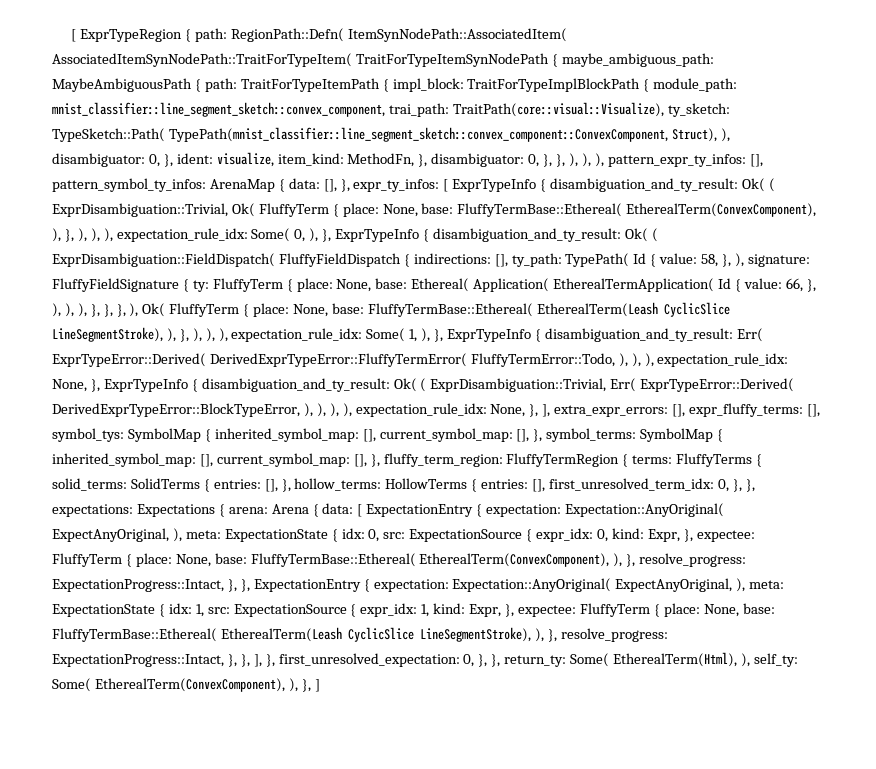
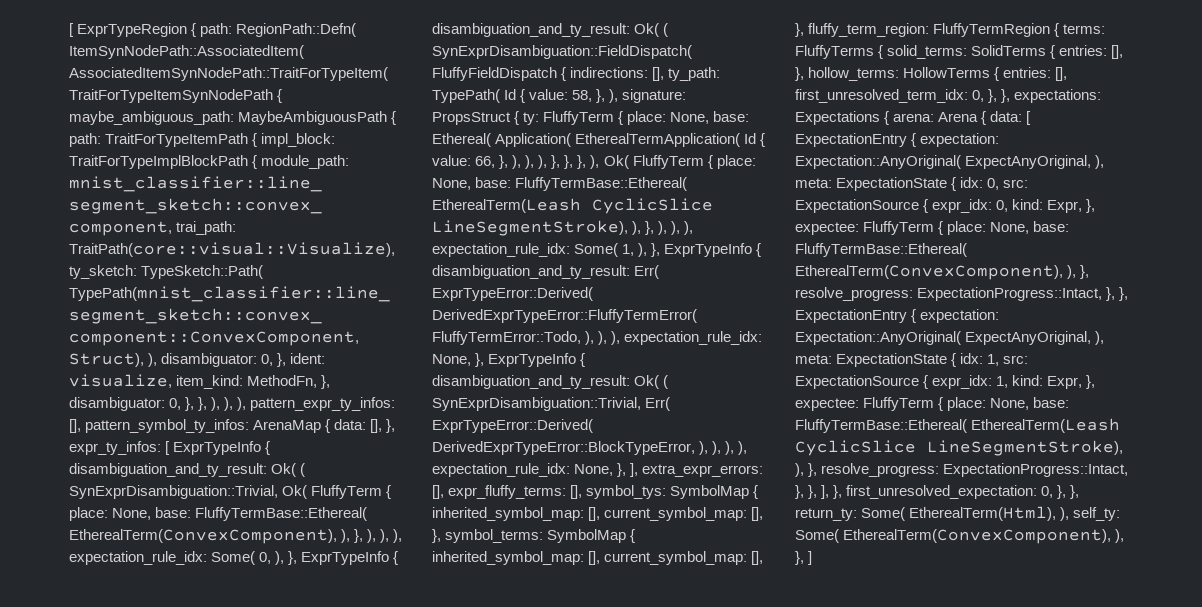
- Ok( ( ExprDisambiguation::Trivial, Ok( FluffyTerm { place:
+ Ok( ( SynExprDisambiguation::Trivial, Ok( FluffyTerm { place:
- Ok( ( ExprDisambiguation::FieldDispatch( FluffyFieldDispatch { indirections:
+ Ok( ( SynExprDisambiguation::FieldDispatch( FluffyFieldDispatch { indirections:
- FluffyFieldSignature { ty:
+ PropsStruct { ty:
- Ok( ( ExprDisambiguation::Trivial, Err( ExprTypeError::Derived( DerivedExprTypeError::BlockTypeError, ), ), ), ), expectation_rule_idx:
+ Ok( ( SynExprDisambiguation::Trivial, Err( ExprTypeError::Derived( DerivedExprTypeError::BlockTypeError, ), ), ), ), expectation_rule_idx:

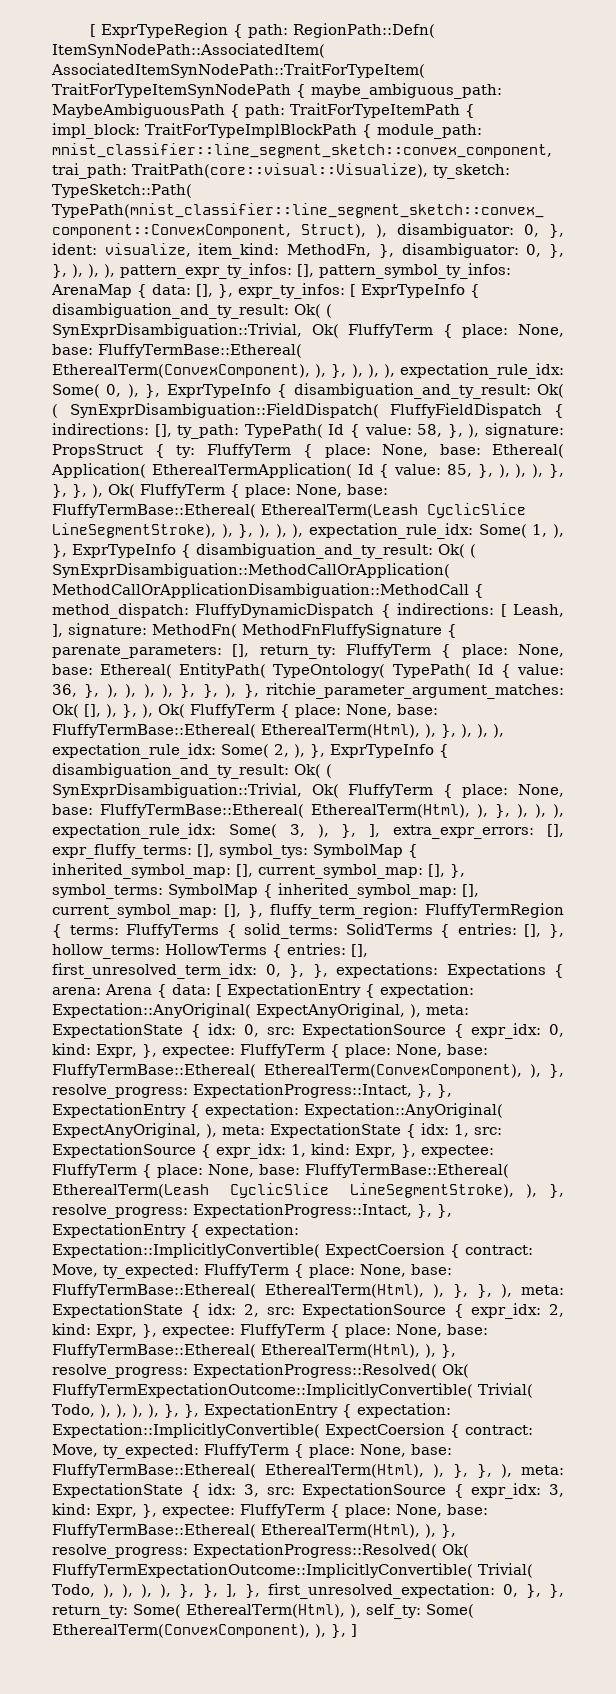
- 66, }, ), ), ), }, }, }, ), Ok( FluffyTerm { place:
+ 85, }, ), ), ), }, }, }, ), Ok( FluffyTerm { place:
- Err( ExprTypeError::Derived( DerivedExprTypeError::FluffyTermError( FluffyTermError::Todo, ), ), ), expectation_rule_idx: None, }, ExprTypeInfo { disambiguation_and_ty_result:
+ Ok( ( SynExprDisambiguation::MethodCallOrApplication( MethodCallOrApplicationDisambiguation::MethodCall { method_dispatch: FluffyDynamicDispatch { indirections: [ Leash, ], signature: MethodFn( MethodFnFluffySignature { parenate_parameters: [], return_ty: FluffyTerm { place: None, base: Ethereal( EntityPath( TypeOntology( TypePath( Id { value: 36, }, ), ), ), ), }, }, ), }, ritchie_parameter_argument_matches: Ok( [], ), }, ), Ok( FluffyTerm { place: None, base: FluffyTermBase::Ethereal( EtherealTerm(Html), ), }, ), ), ), expectation_rule_idx: Some( 2, ), }, ExprTypeInfo { disambiguation_and_ty_result:
- Ok( ( SynExprDisambiguation::Trivial, Err( ExprTypeError::Derived( DerivedExprTypeError::BlockTypeError, ), ), ), ), expectation_rule_idx: None, }, ], extra_expr_errors:
+ Ok( ( SynExprDisambiguation::Trivial, Ok( FluffyTerm { place: None, base: FluffyTermBase::Ethereal( EtherealTerm(Html), ), }, ), ), ), expectation_rule_idx: Some( 3, ), }, ], extra_expr_errors:
- ExpectationProgress::Intact, }, }, ], }, first_unresolved_expectation:
+ ExpectationProgress::Intact, }, }, ExpectationEntry { expectation: Expectation::ImplicitlyConvertible( ExpectCoersion { contract: Move, ty_expected: FluffyTerm { place: None, base: FluffyTermBase::Ethereal( EtherealTerm(Html), ), }, }, ), meta: ExpectationState { idx: 2, src: ExpectationSource { expr_idx: 2, kind: Expr, }, expectee: FluffyTerm { place: None, base: FluffyTermBase::Ethereal( EtherealTerm(Html), ), }, resolve_progress: ExpectationProgress::Resolved( Ok( FluffyTermExpectationOutcome::ImplicitlyConvertible( Trivial( Todo, ), ), ), ), }, }, ExpectationEntry { expectation: Expectation::ImplicitlyConvertible( ExpectCoersion { contract: Move, ty_expected: FluffyTerm { place: None, base: FluffyTermBase::Ethereal( EtherealTerm(Html), ), }, }, ), meta: ExpectationState { idx: 3, src: ExpectationSource { expr_idx: 3, kind: Expr, }, expectee: FluffyTerm { place: None, base: FluffyTermBase::Ethereal( EtherealTerm(Html), ), }, resolve_progress: ExpectationProgress::Resolved( Ok( FluffyTermExpectationOutcome::ImplicitlyConvertible( Trivial( Todo, ), ), ), ), }, }, ], }, first_unresolved_expectation:

